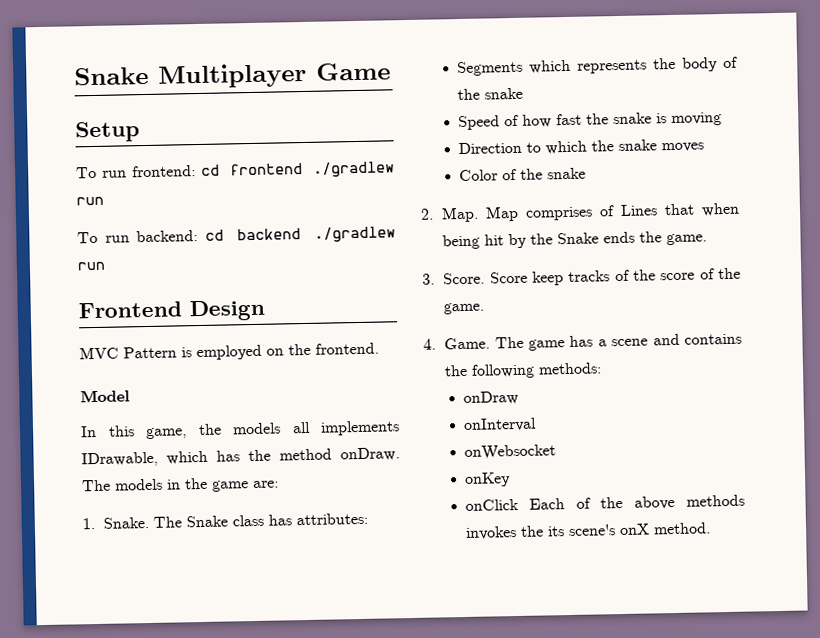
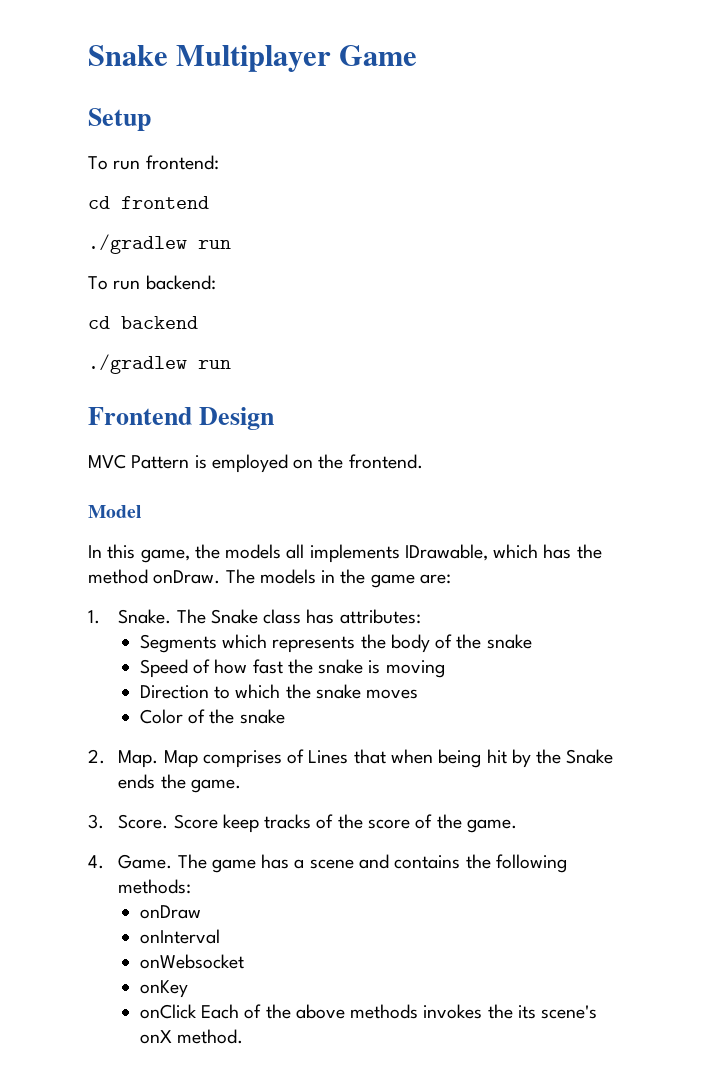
- To run frontend: cd frontend ./gradlew run
+ To run frontend:
+ cd frontend
+ ./gradlew run
- To run backend: cd backend ./gradlew run
+ To run backend:
+ cd backend
+ ./gradlew run

